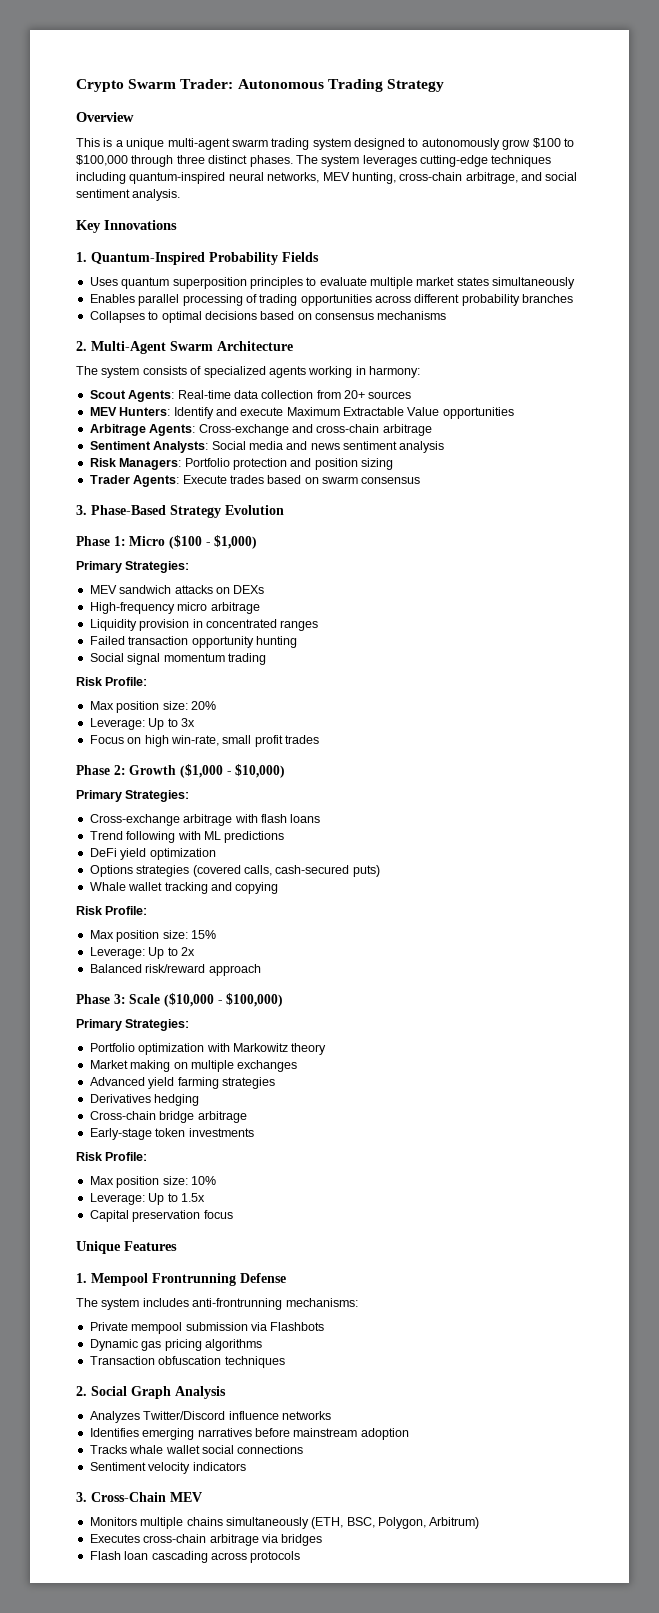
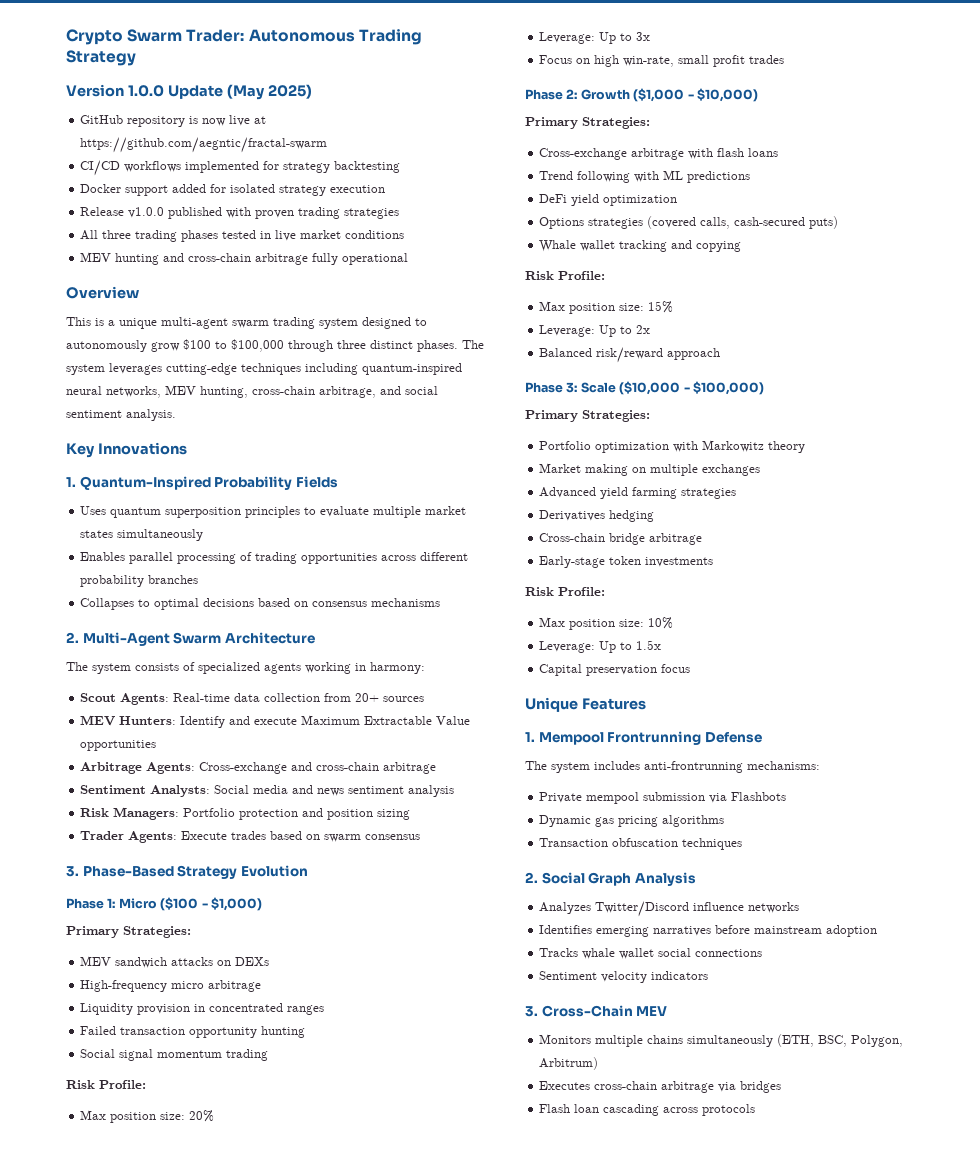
+ Version 1.0.0 Update (May 2025)
+ GitHub repository is now live at https://github.com/aegntic/fractal-swarm
+ CI/CD workflows implemented for strategy backtesting
+ Docker support added for isolated strategy execution
+ Release v1.0.0 published with proven trading strategies
+ All three trading phases tested in live market conditions
+ MEV hunting and cross-chain arbitrage fully operational

